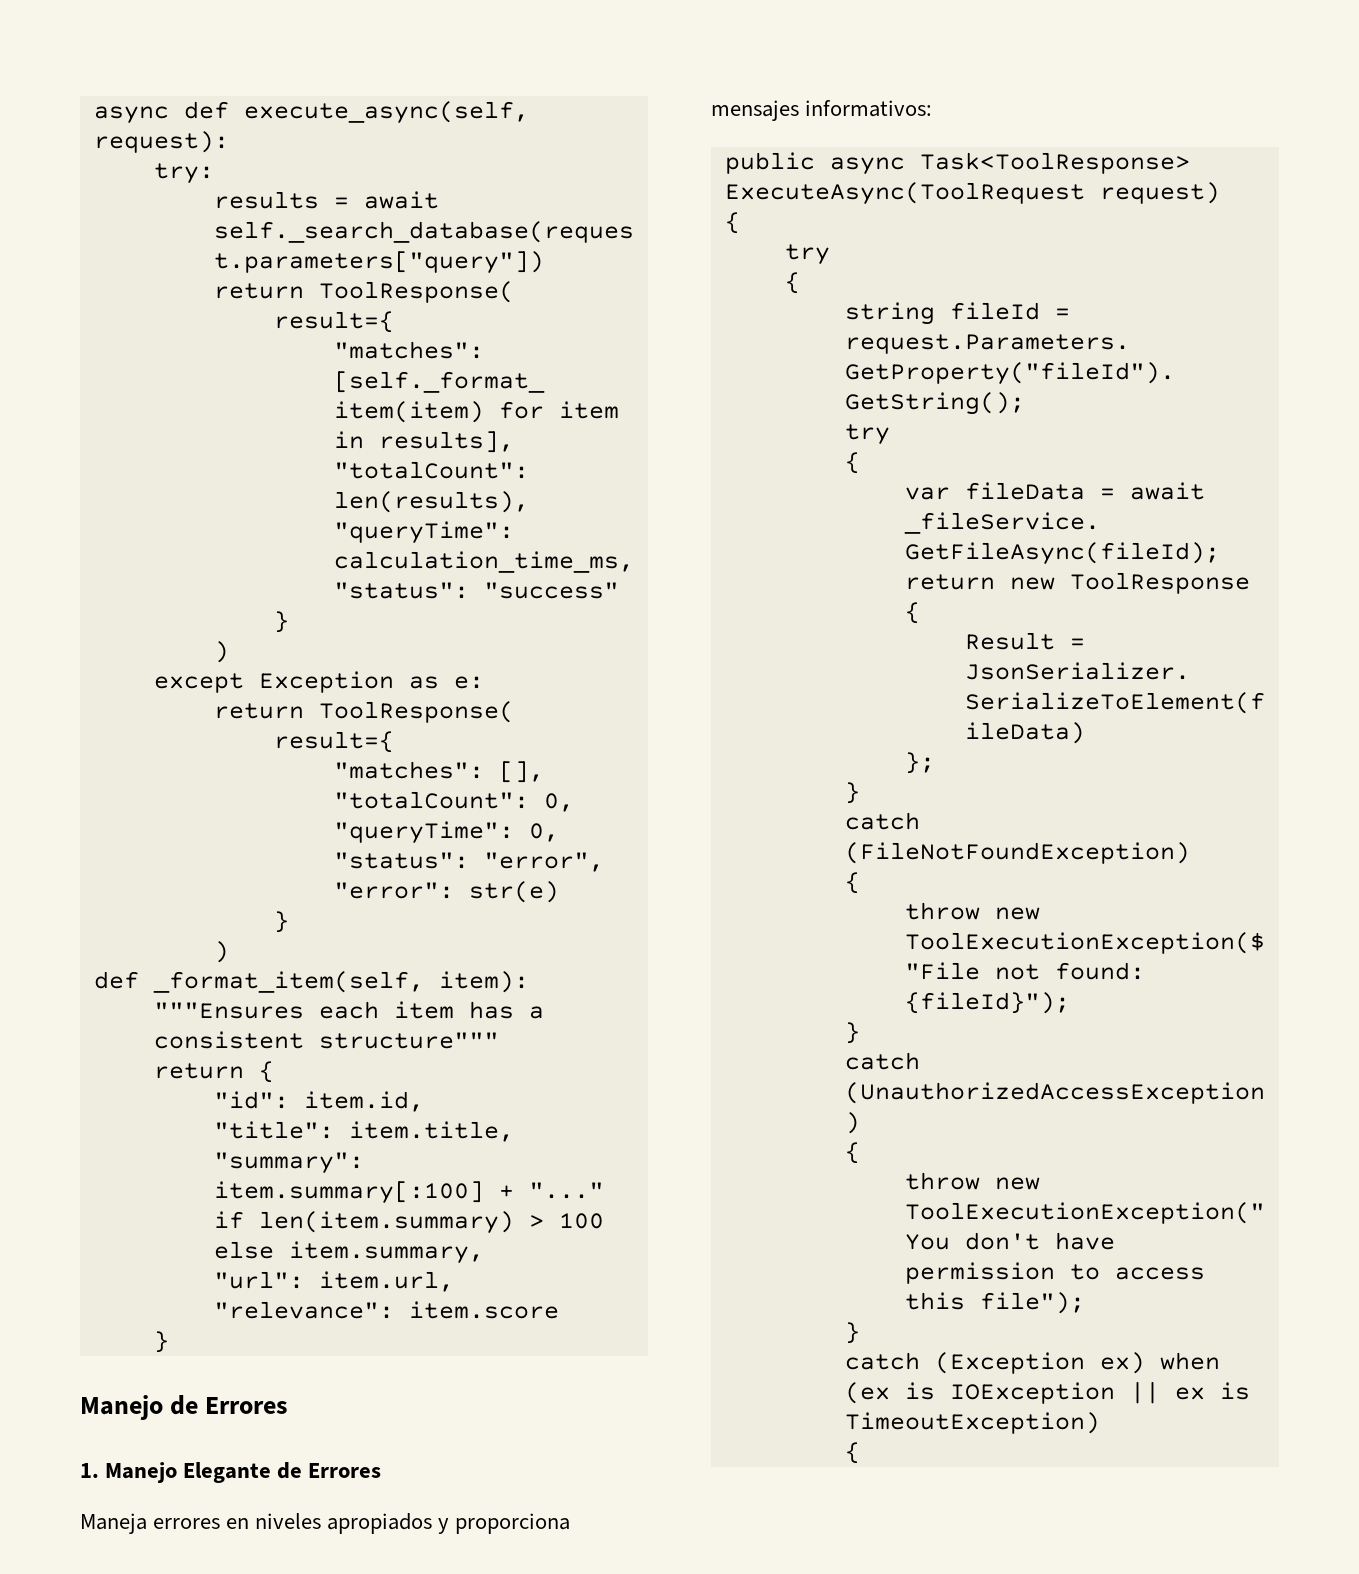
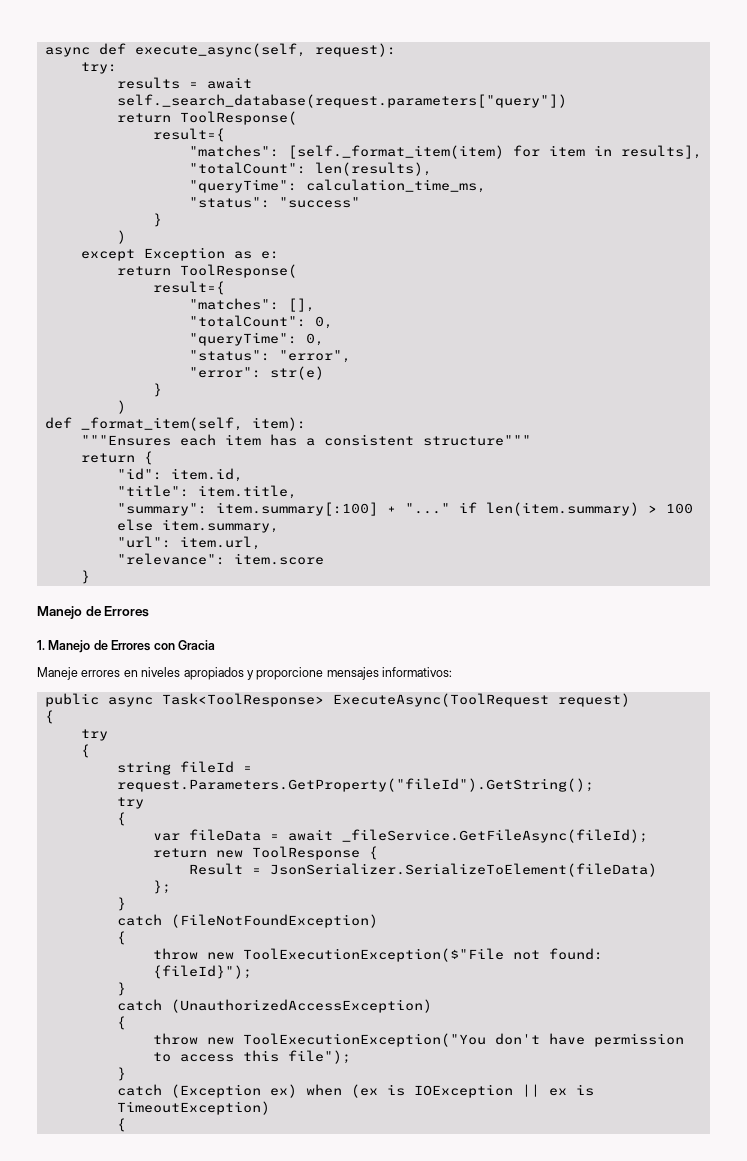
- 1. Manejo Elegante de Errores
- Maneja errores en niveles apropiados y proporciona mensajes informativos:
+ 1. Manejo de Errores con Gracia
+ Maneje errores en niveles apropiados y proporcione mensajes informativos:

